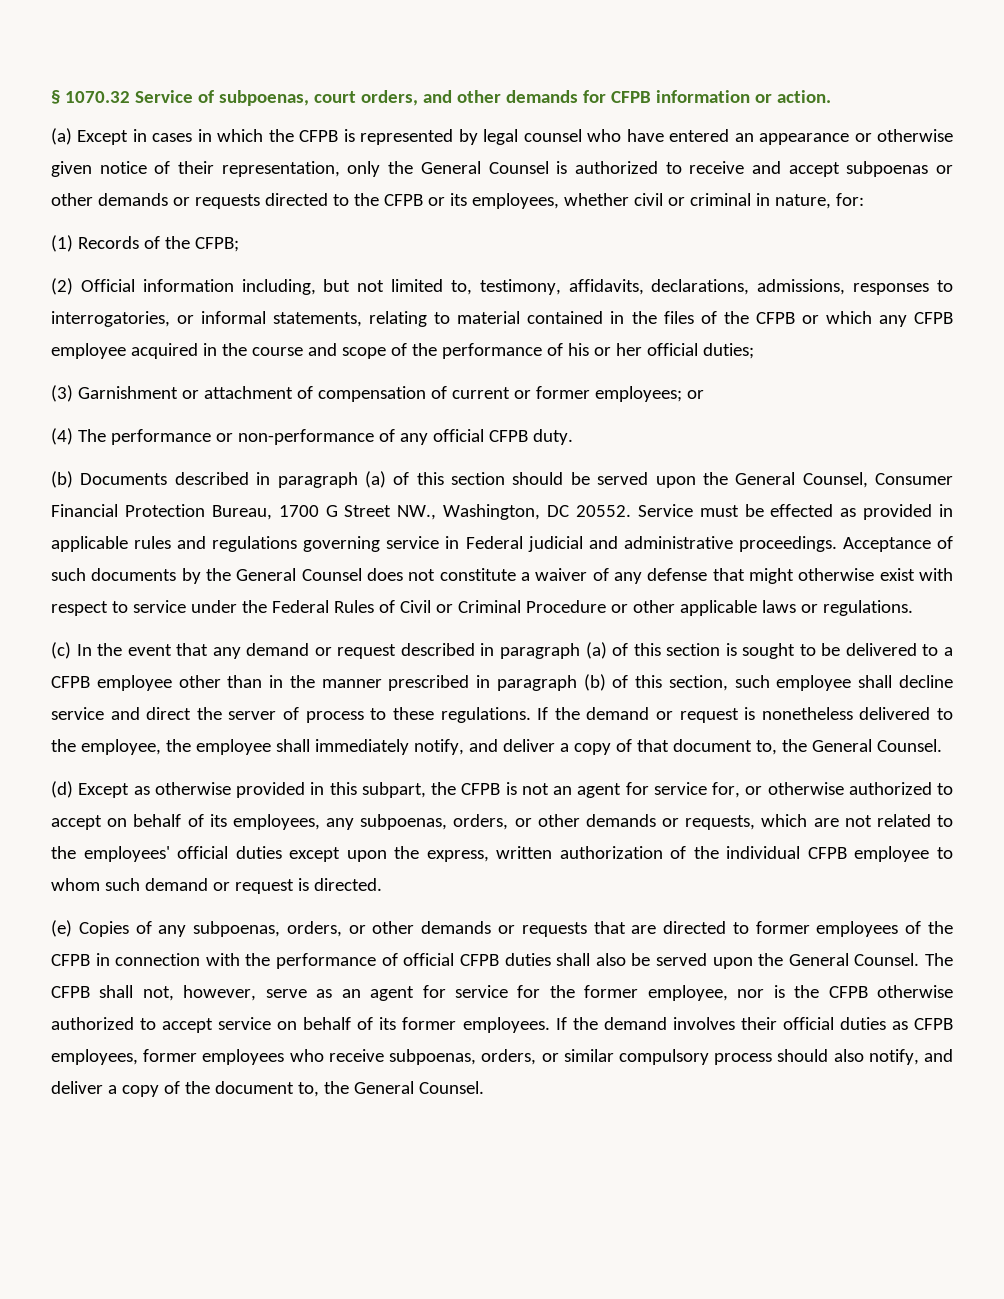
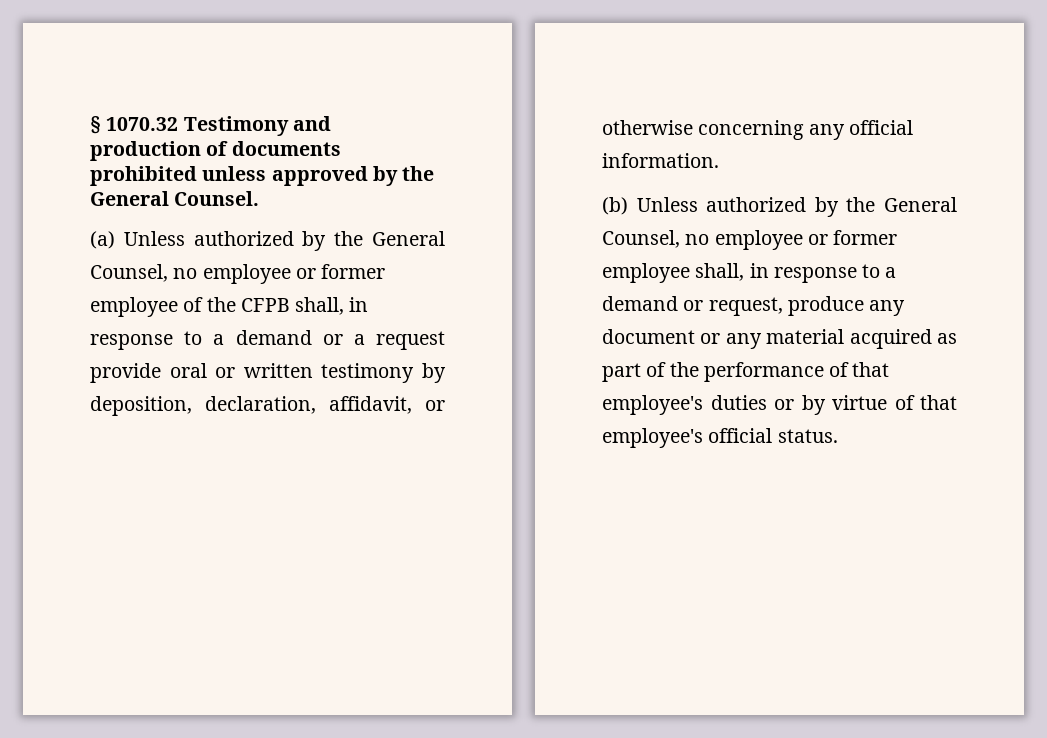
- § 1070.32 Service of subpoenas, court orders, and other demands for CFPB information or action.
- (a) Except in cases in which the CFPB is represented by legal counsel who have entered an appearance or otherwise given notice of their representation, only the General Counsel is authorized to receive and accept subpoenas or other demands or requests directed to the CFPB or its employees, whether civil or criminal in nature, for:
- (1) Records of the CFPB;
- (2) Official information including, but not limited to, testimony, affidavits, declarations, admissions, responses to interrogatories, or informal statements, relating to material contained in the files of the CFPB or which any CFPB employee acquired in the course and scope of the performance of his or her official duties;
- (3) Garnishment or attachment of compensation of current or former employees; or
- (4) The performance or non-performance of any official CFPB duty.
- (b) Documents described in paragraph (a) of this section should be served upon the General Counsel, Consumer Financial Protection Bureau, 1700 G Street NW., Washington, DC 20552. Service must be effected as provided in applicable rules and regulations governing service in Federal judicial and administrative proceedings. Acceptance of such documents by the General Counsel does not constitute a waiver of any defense that might otherwise exist with respect to service under the Federal Rules of Civil or Criminal Procedure or other applicable laws or regulations.
- (c) In the event that any demand or request described in paragraph (a) of this section is sought to be delivered to a CFPB employee other than in the manner prescribed in paragraph (b) of this section, such employee shall decline service and direct the server of process to these regulations. If the demand or request is nonetheless delivered to the employee, the employee shall immediately notify, and deliver a copy of that document to, the General Counsel.
- (d) Except as otherwise provided in this subpart, the CFPB is not an agent for service for, or otherwise authorized to accept on behalf of its employees, any subpoenas, orders, or other demands or requests, which are not related to the employees' official duties except upon the express, written authorization of the individual CFPB employee to whom such demand or request is directed.
- (e) Copies of any subpoenas, orders, or other demands or requests that are directed to former employees of the CFPB in connection with the performance of official CFPB duties shall also be served upon the General Counsel. The CFPB shall not, however, serve as an agent for service for the former employee, nor is the CFPB otherwise authorized to accept service on behalf of its former employees. If the demand involves their official duties as CFPB employees, former employees who receive subpoenas, orders, or similar compulsory process should also notify, and deliver a copy of the document to, the General Counsel.
+ § 1070.32 Testimony and production of documents prohibited unless approved by the General Counsel.
+ (a) Unless authorized by the General Counsel, no employee or former employee of the CFPB shall, in response to a demand or a request provide oral or written testimony by deposition, declaration, affidavit, or otherwise concerning any official information.
+ (b) Unless authorized by the General Counsel, no employee or former employee shall, in response to a demand or request, produce any document or any material acquired as part of the performance of that employee's duties or by virtue of that employee's official status.

